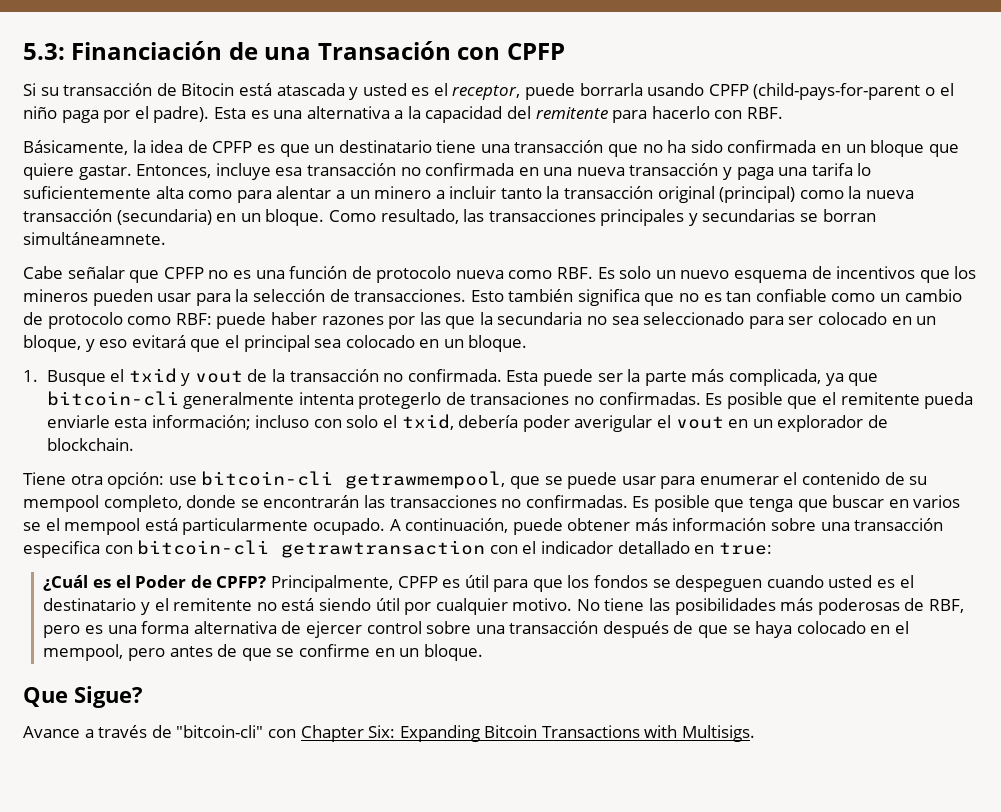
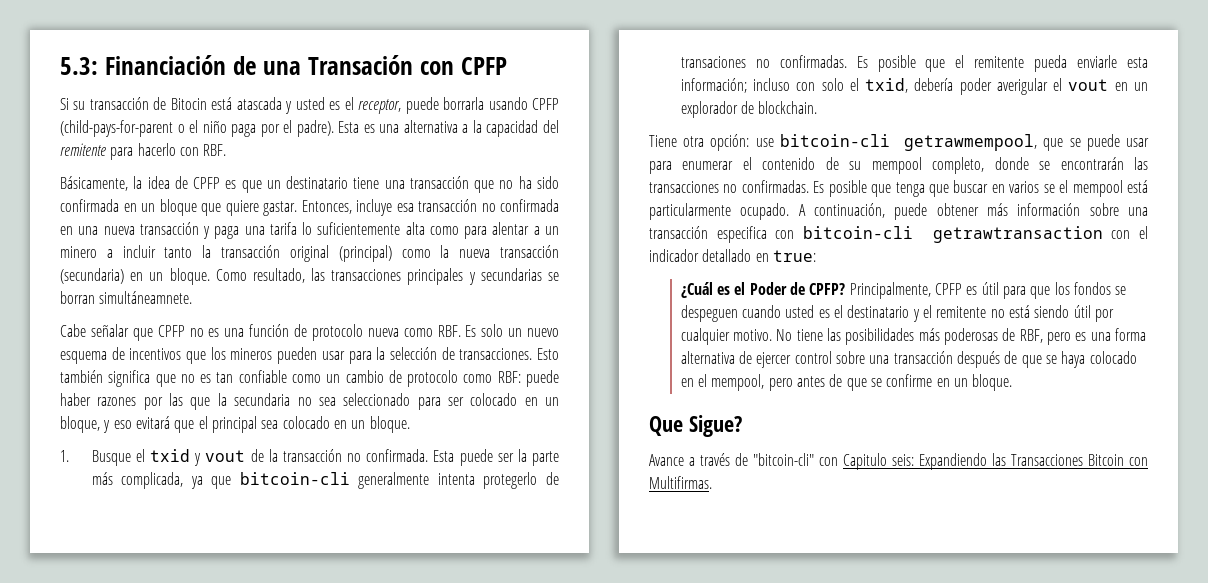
- Avance a través de "bitcoin-cli" con Chapter Six: Expanding Bitcoin Transactions with Multisigs.
+ Avance a través de "bitcoin-cli" con Capitulo seis: Expandiendo las Transacciones Bitcoin con Multifirmas.

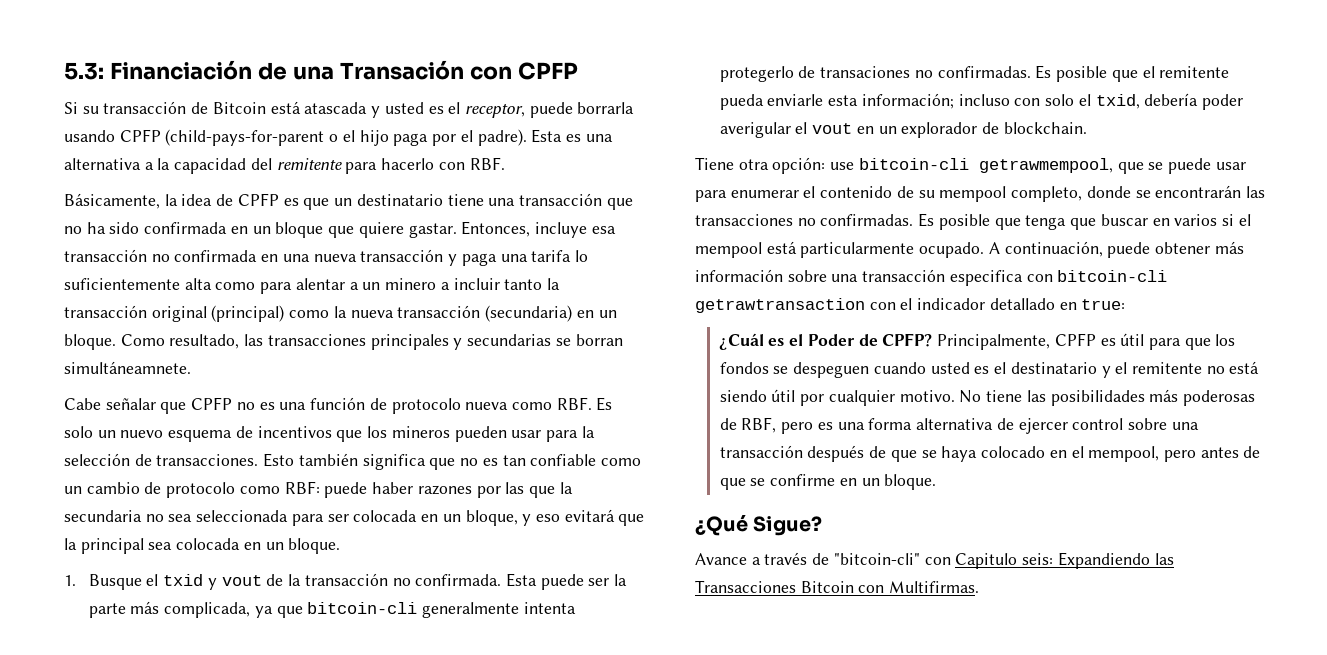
- Si su transacción de Bitocin está atascada y usted es el receptor, puede borrarla usando CPFP (child-pays-for-parent o el niño paga por el padre).
+ Si su transacción de Bitcoin está atascada y usted es el receptor, puede borrarla usando CPFP (child-pays-for-parent o el hijo paga por el padre).
- Esto también significa que no es tan confiable como un cambio de protocolo como RBF: puede haber razones por las que la secundaria no sea seleccionado para ser colocado en un bloque, y eso evitará que el principal sea colocado en un bloque.
+ Esto también significa que no es tan confiable como un cambio de protocolo como RBF: puede haber razones por las que la secundaria no sea seleccionada para ser colocada en un bloque, y eso evitará que la principal sea colocada en un bloque.
- Es posible que tenga que buscar en varios se el mempool está particularmente ocupado.
+ Es posible que tenga que buscar en varios si el mempool está particularmente ocupado.
- Que Sigue?
+ ¿Qué Sigue?

